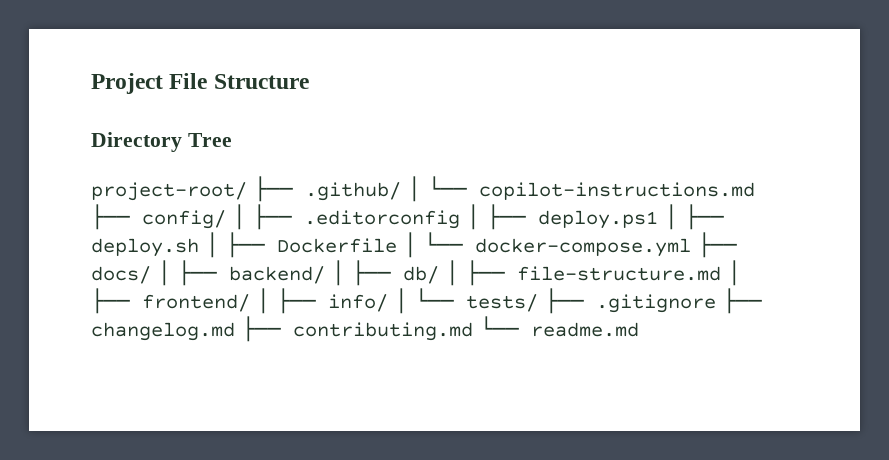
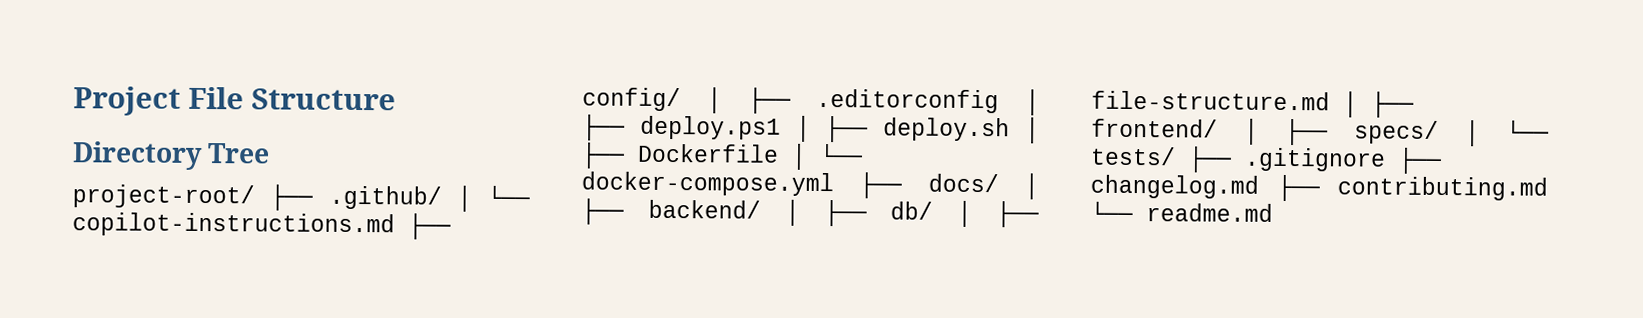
- project-root/ ├── .github/ │ └── copilot-instructions.md ├── config/ │ ├── .editorconfig │ ├── deploy.ps1 │ ├── deploy.sh │ ├── Dockerfile │ └── docker-compose.yml ├── docs/ │ ├── backend/ │ ├── db/ │ ├── file-structure.md │ ├── frontend/ │ ├── info/ │ └── tests/ ├── .gitignore ├── changelog.md ├── contributing.md └── readme.md
+ project-root/ ├── .github/ │ └── copilot-instructions.md ├── config/ │ ├── .editorconfig │ ├── deploy.ps1 │ ├── deploy.sh │ ├── Dockerfile │ └── docker-compose.yml ├── docs/ │ ├── backend/ │ ├── db/ │ ├── file-structure.md │ ├── frontend/ │ ├── specs/ │ └── tests/ ├── .gitignore ├── changelog.md ├── contributing.md └── readme.md

